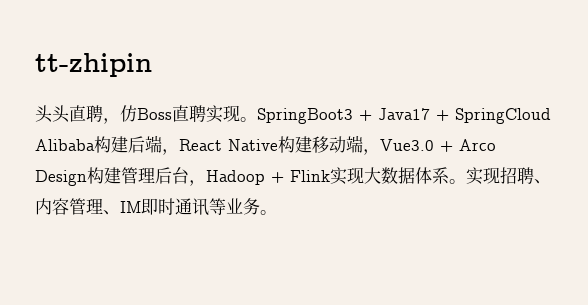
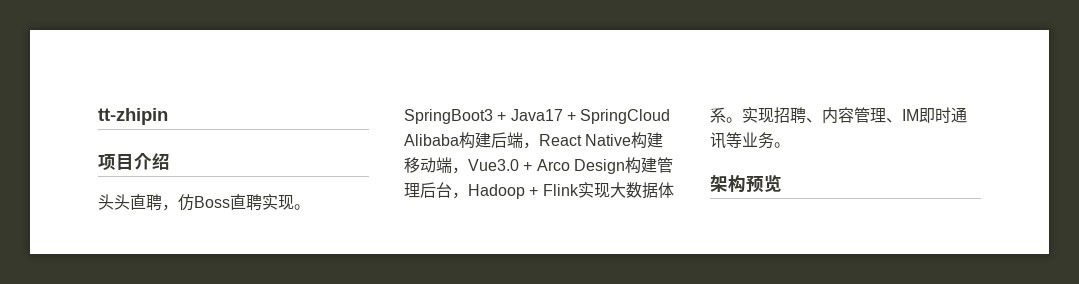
+ 项目介绍
+ 架构预览

